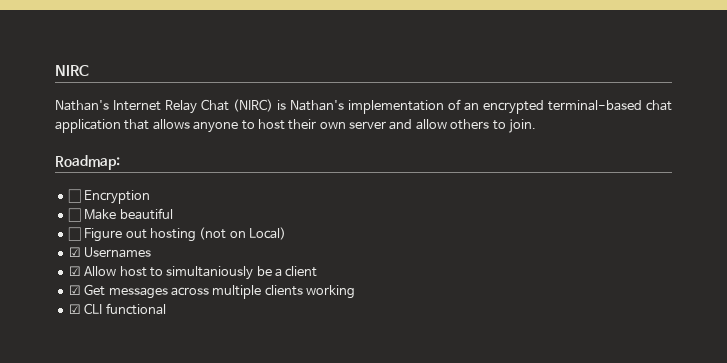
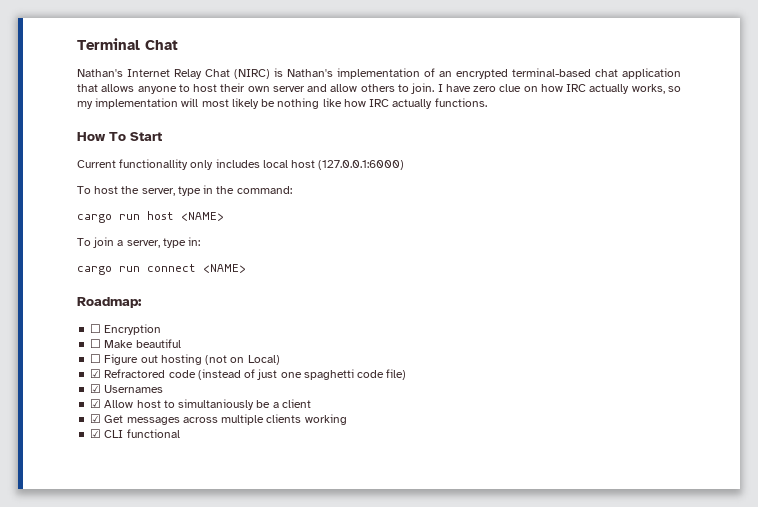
- NIRC
+ Terminal Chat
+ I have zero clue on how IRC actually works, so my implementation will most likely be nothing like how IRC actually functions.
+ How To Start
+ Current functionallity only includes local host (127.0.0.1:6000)
+ To host the server, type in the command:
+ cargo run host <NAME>
+ To join a server, type in:
+ cargo run connect <NAME>
+ ☑ Refractored code (instead of just one spaghetti code file)

